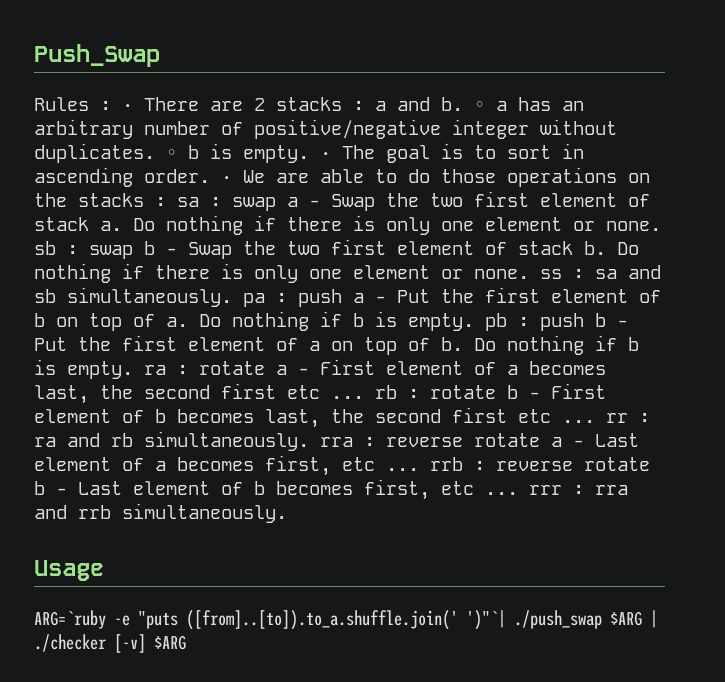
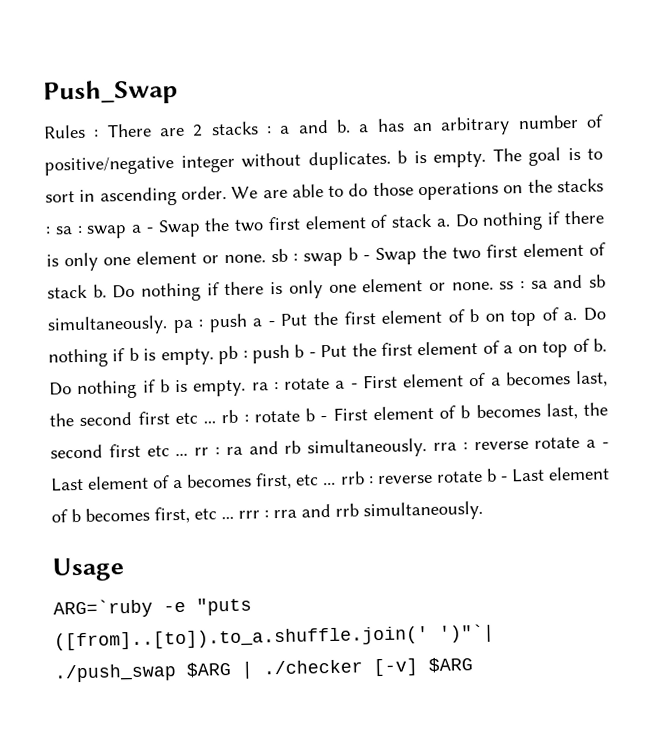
- Rules : • There are 2 stacks : a and b. ◦ a has an arbitrary number of positive/negative integer without duplicates. ◦ b is empty. • The goal is to sort in ascending order.
+ Rules : There are 2 stacks : a and b. a has an arbitrary number of positive/negative integer without duplicates. b is empty. The goal is to sort in ascending order.
- • We are able to do those operations on the stacks : sa : swap a - Swap the two first element of stack a.
+ We are able to do those operations on the stacks : sa : swap a - Swap the two first element of stack a.

